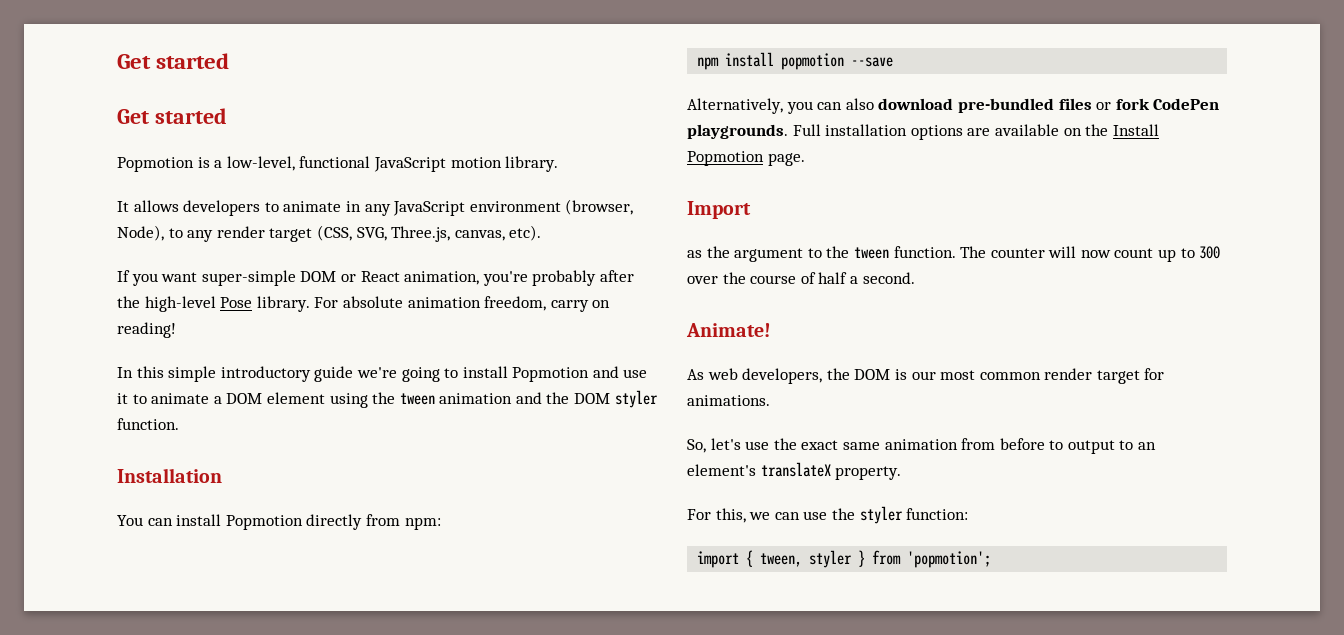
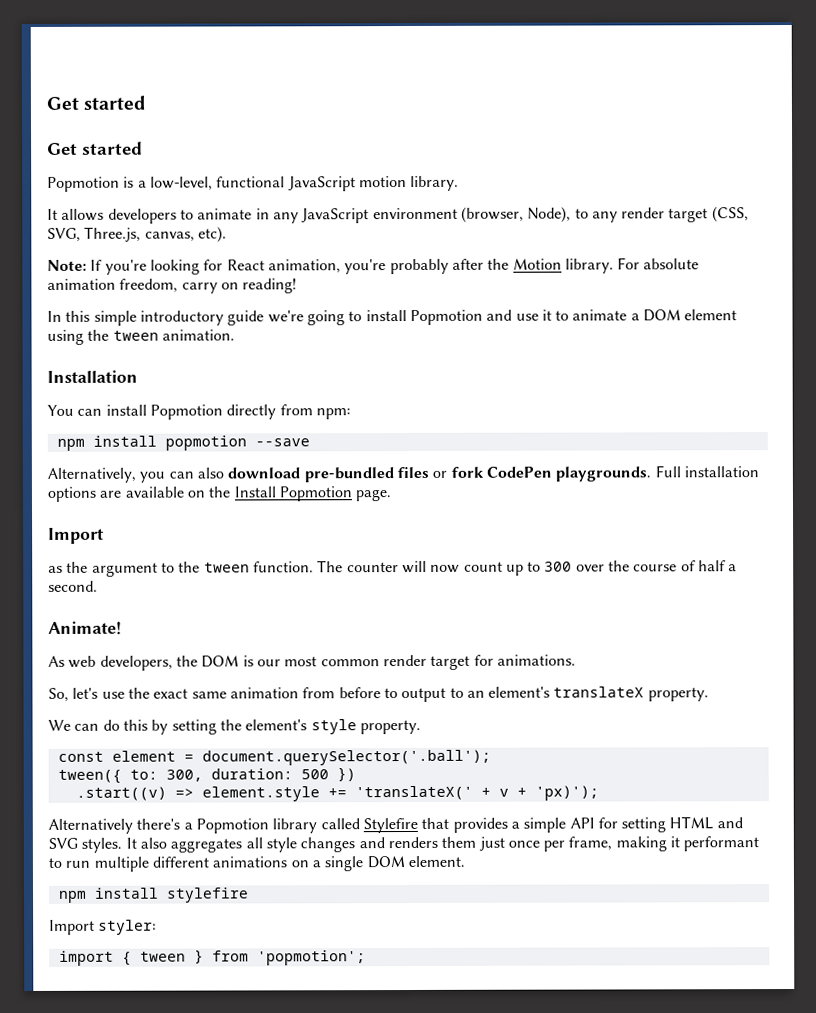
- If you want super-simple DOM or React animation, you're probably after the high-level Pose library.
+ Note: If you're looking for React animation, you're probably after the Motion library.
- In this simple introductory guide we're going to install Popmotion and use it to animate a DOM element using the tween animation and the DOM styler function.
+ In this simple introductory guide we're going to install Popmotion and use it to animate a DOM element using the tween animation.
- For this, we can use the styler function:
+ We can do this by setting the element's style property.
+ const element = document.querySelector('.ball');
+ tween({ to: 300, duration: 500 })
+ .start((v) => element.style += 'translateX(' + v + 'px)');
+ Alternatively there's a Popmotion library called Stylefire that provides a simple API for setting HTML and SVG styles. It also aggregates all style changes and renders them just once per frame, making it performant to run multiple different animations on a single DOM element.
+ npm install stylefire
+ Import styler:
- import { tween, styler } from 'popmotion';
+ import { tween } from 'popmotion';

